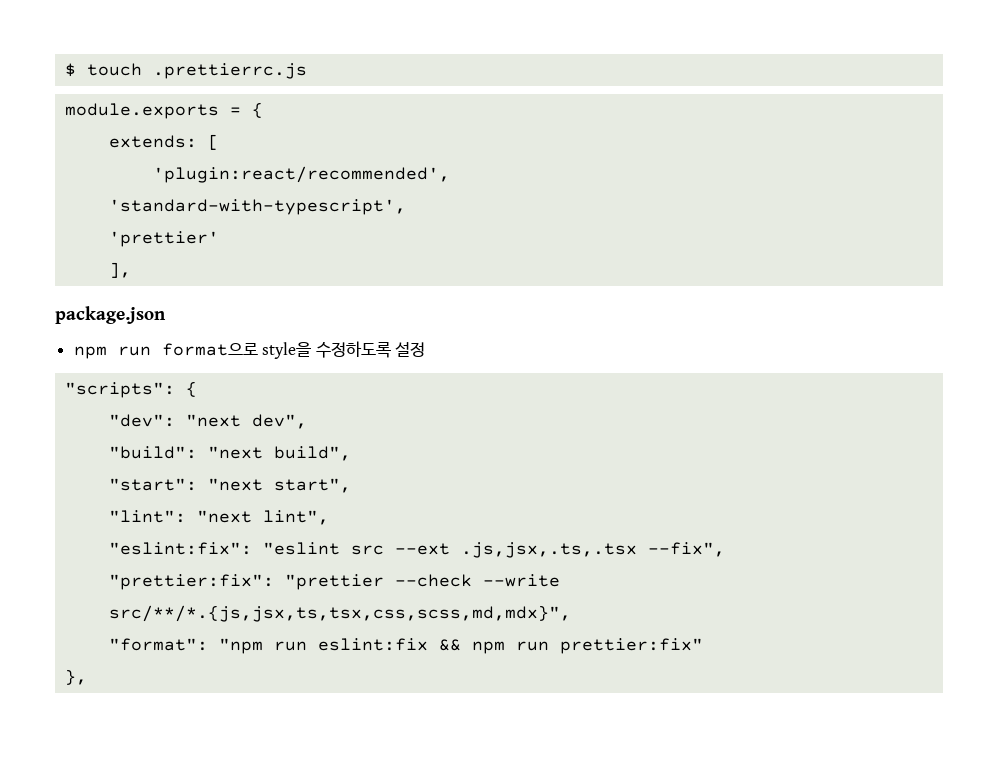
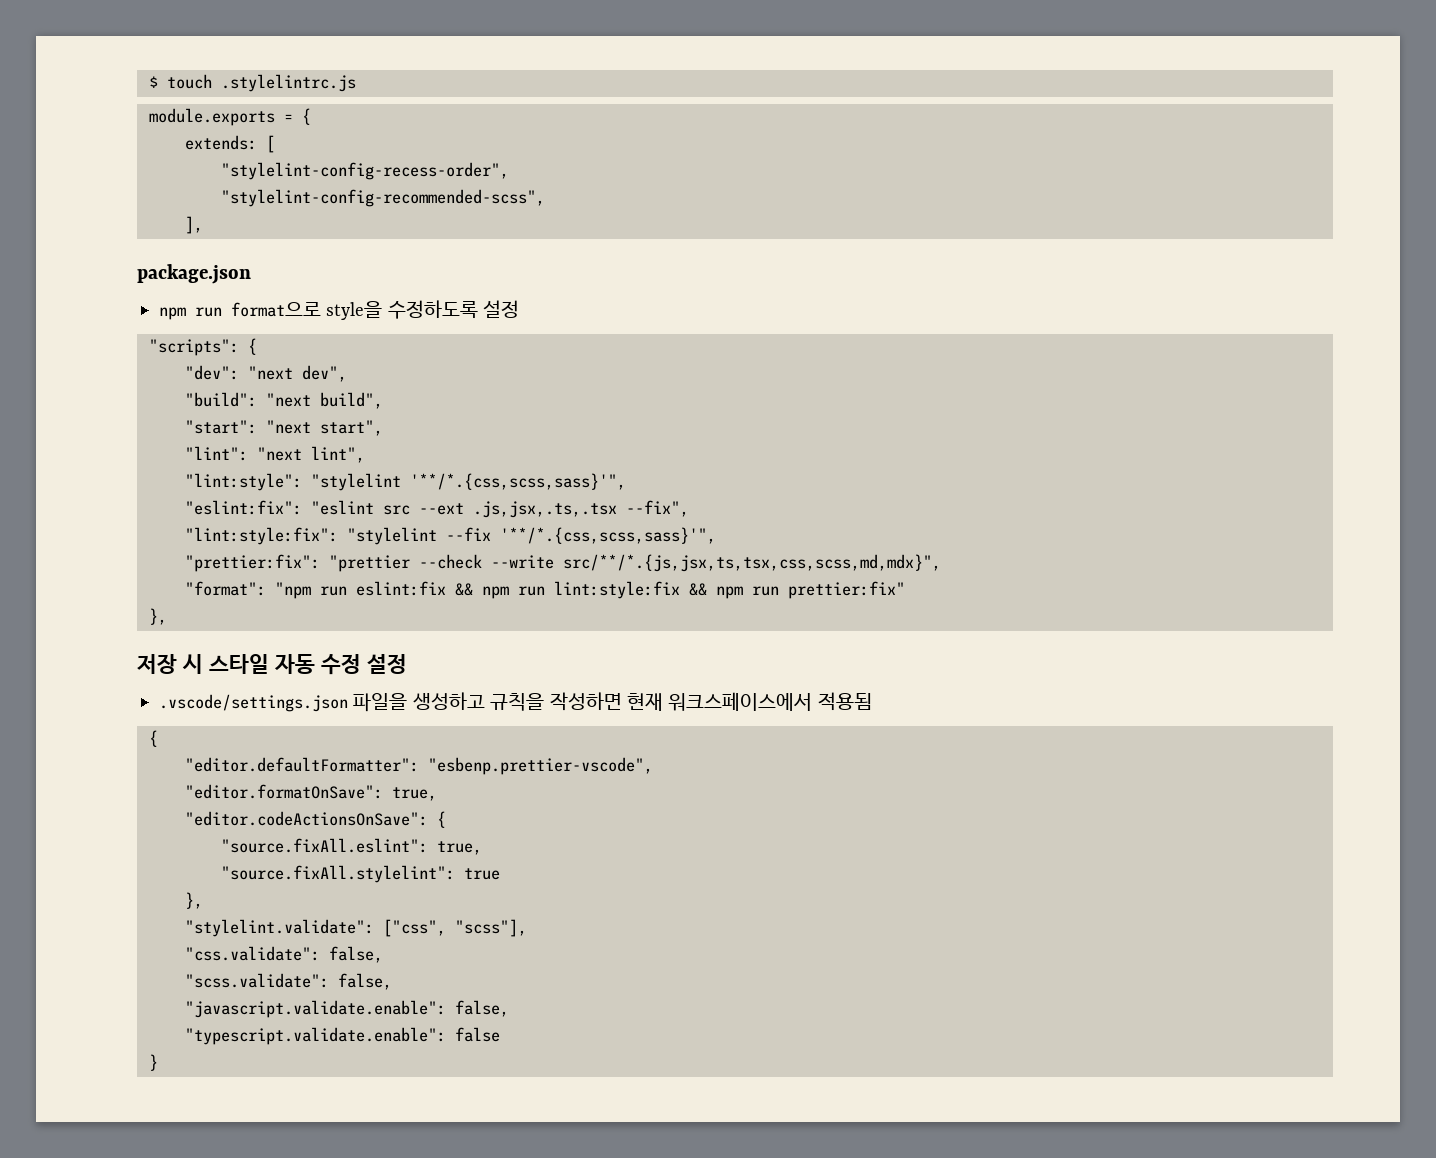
- $ touch .prettierrc.js
+ $ touch .stylelintrc.js
- 'plugin:react/recommended',
- 'standard-with-typescript',
- 'prettier'
+ "stylelint-config-recess-order",
+ "stylelint-config-recommended-scss",
+ "lint:style": "stylelint '**/*.{css,scss,sass}'",
+ "lint:style:fix": "stylelint --fix '**/*.{css,scss,sass}'",
- "format": "npm run eslint:fix && npm run prettier:fix"
+ "format": "npm run eslint:fix && npm run lint:style:fix && npm run prettier:fix"
  },
+ 저장 시 스타일 자동 수정 설정
+ .vscode/settings.json 파일을 생성하고 규칙을 작성하면 현재 워크스페이스에서 적용됨
+ {
+ "editor.defaultFormatter": "esbenp.prettier-vscode",
+ "editor.formatOnSave": true,
+ "editor.codeActionsOnSave": {
+ "source.fixAll.eslint": true,
+ "source.fixAll.stylelint": true
+ },
+ "stylelint.validate": ["css", "scss"],
+ "css.validate": false,
+ "scss.validate": false,
+ "javascript.validate.enable": false,
+ "typescript.validate.enable": false
+ }

